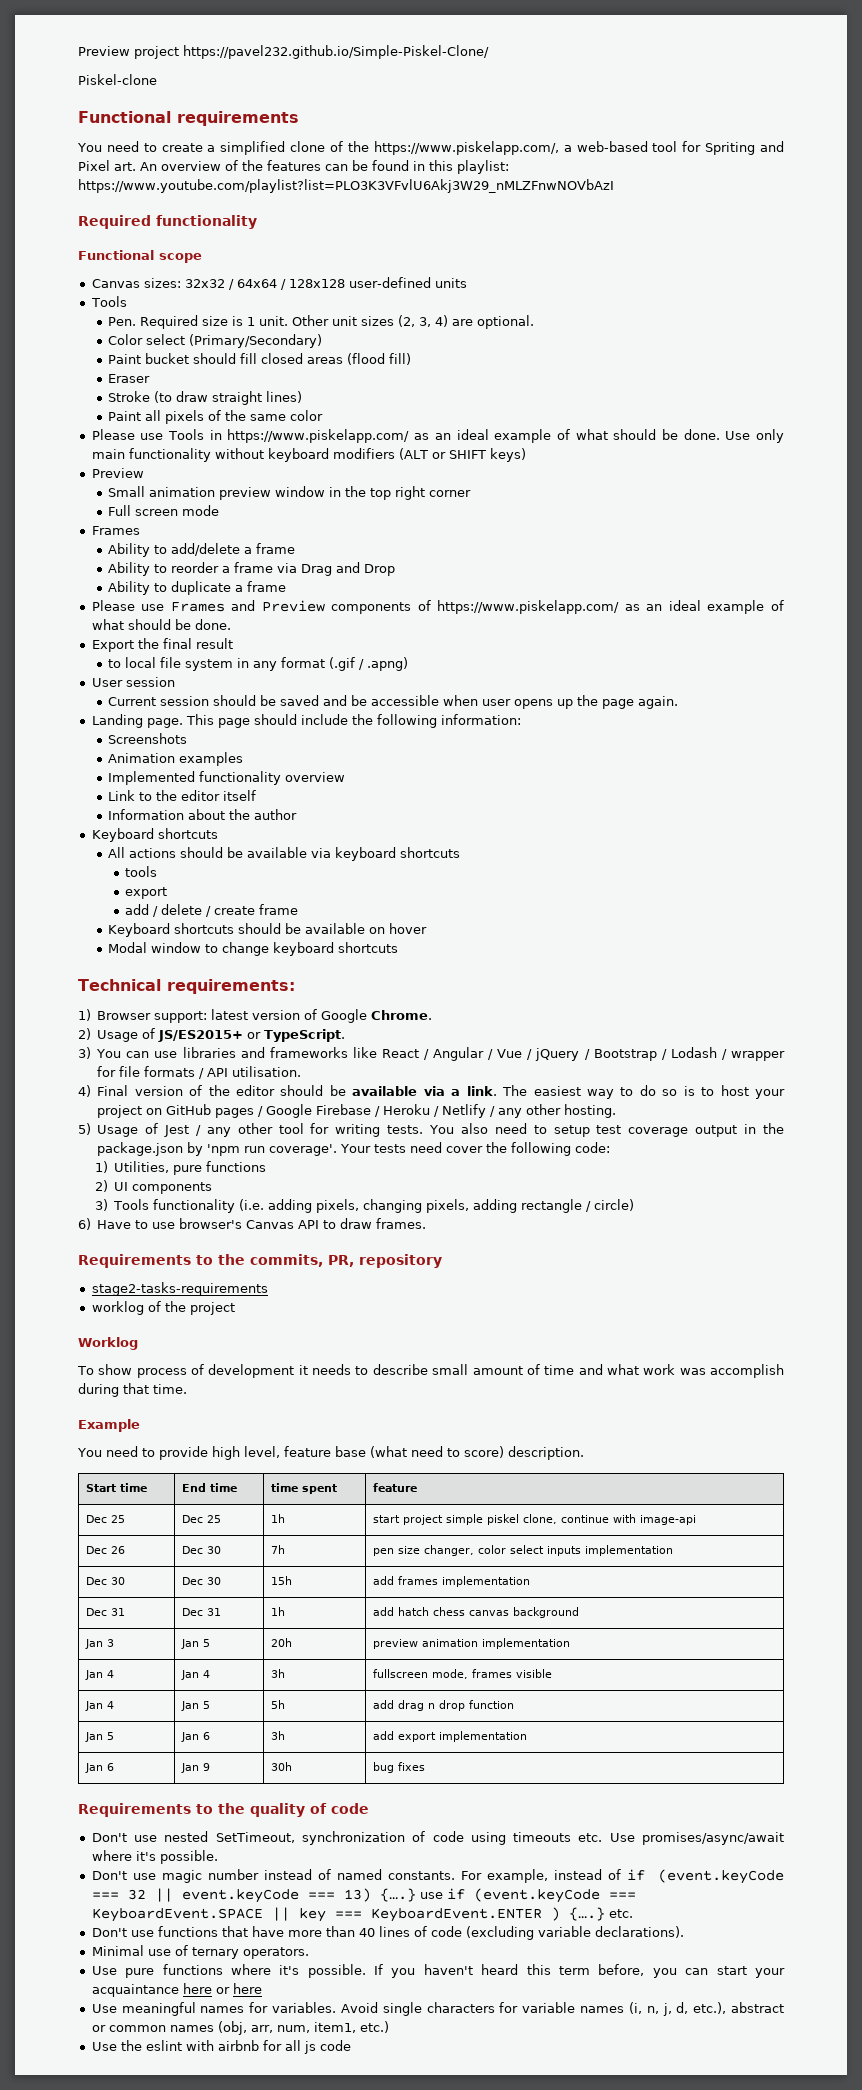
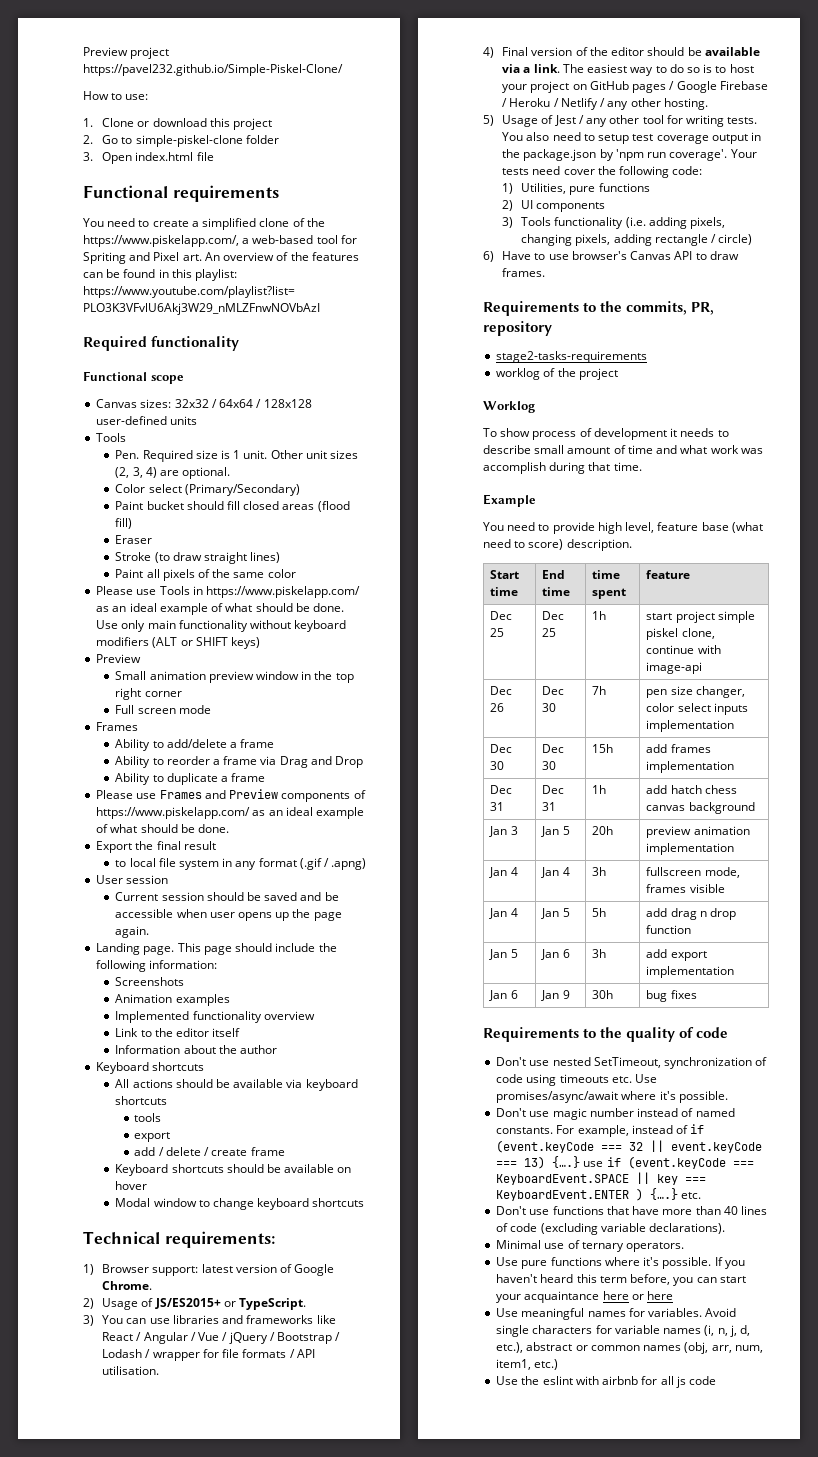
- Piskel-clone
+ How to use:
+ 1. Clone or download this project
+ 2. Go to simple-piskel-clone folder
+ 3. Open index.html file

